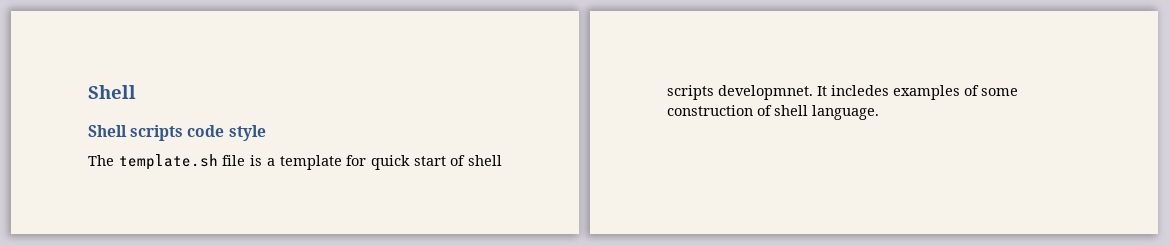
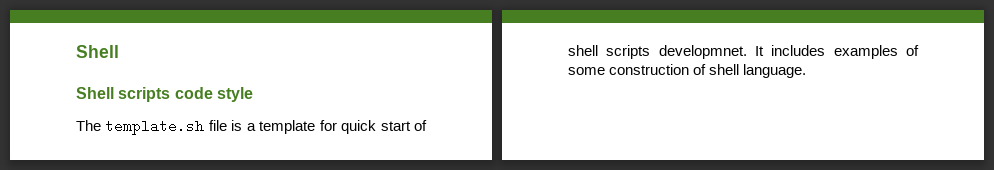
- It incledes examples of some construction of shell language.
+ It includes examples of some construction of shell language.

